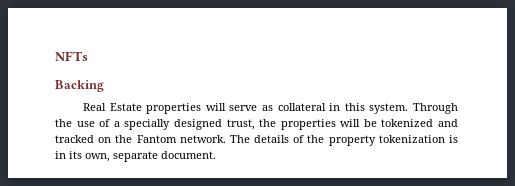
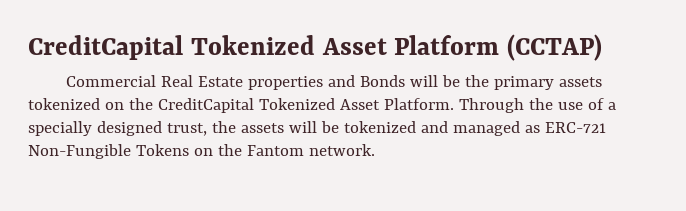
- NFTs
- Backing
- Real Estate properties will serve as collateral in this system.
+ CreditCapital Tokenized Asset Platform (CCTAP)
+ Commercial Real Estate properties and Bonds will be the primary assets tokenized on the CreditCapital Tokenized Asset Platform.
- Through the use of a specially designed trust, the properties will be tokenized and tracked on the Fantom network. The details of the property tokenization is in its own, separate document.
+ Through the use of a specially designed trust, the assets will be tokenized and managed as ERC-721 Non-Fungible Tokens on the Fantom network.

